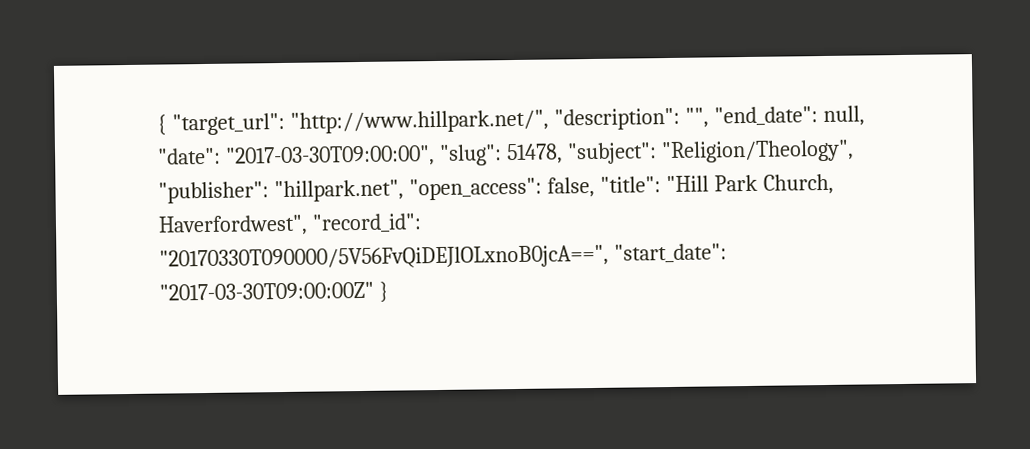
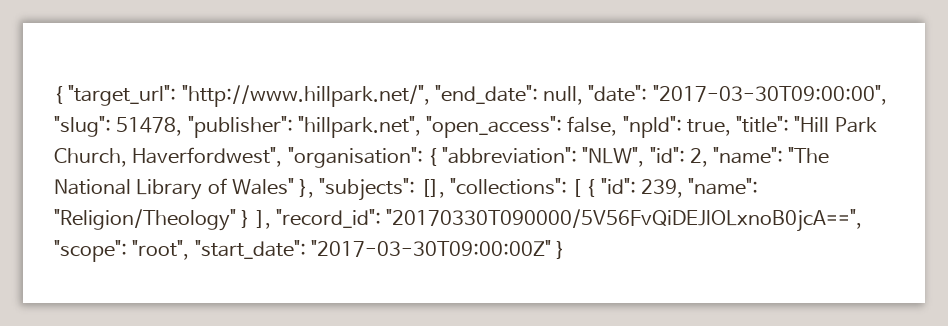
- { "target_url": "http://www.hillpark.net/", "description": "", "end_date": null, "date": "2017-03-30T09:00:00", "slug": 51478, "subject": "Religion/Theology", "publisher": "hillpark.net", "open_access": false, "title": "Hill Park Church, Haverfordwest", "record_id": "20170330T090000/5V56FvQiDEJlOLxnoB0jcA==", "start_date": "2017-03-30T09:00:00Z" }
+ { "target_url": "http://www.hillpark.net/", "end_date": null, "date": "2017-03-30T09:00:00", "slug": 51478, "publisher": "hillpark.net", "open_access": false, "npld": true, "title": "Hill Park Church, Haverfordwest", "organisation": { "abbreviation": "NLW", "id": 2, "name": "The National Library of Wales" }, "subjects": [], "collections": [ { "id": 239, "name": "Religion/Theology" } ], "record_id": "20170330T090000/5V56FvQiDEJlOLxnoB0jcA==", "scope": "root", "start_date": "2017-03-30T09:00:00Z" }

